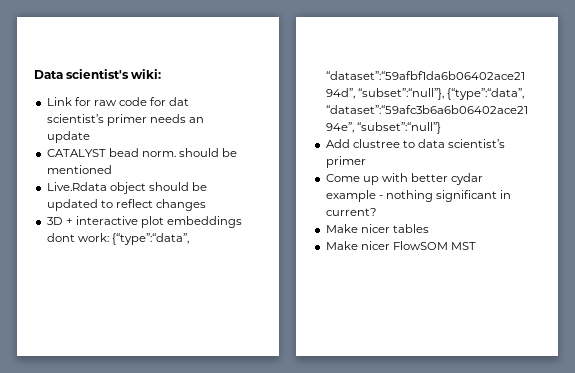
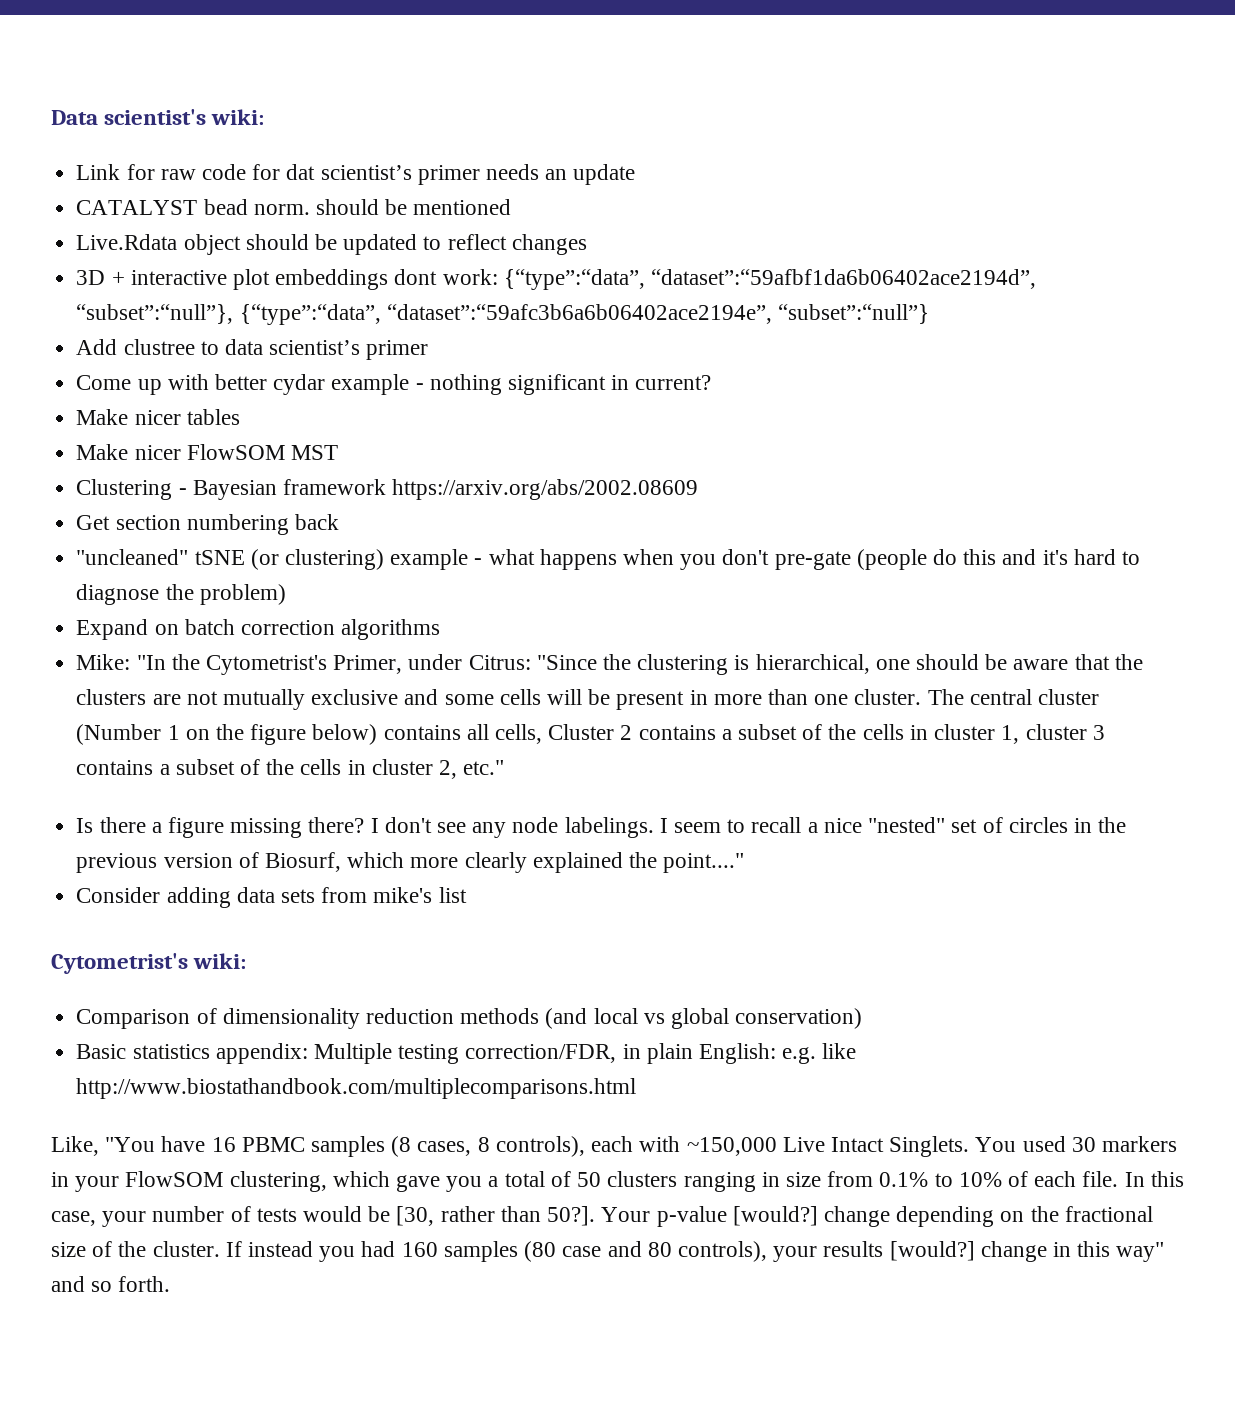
+ Clustering - Bayesian framework https://arxiv.org/abs/2002.08609
+ Get section numbering back
+ "uncleaned" tSNE (or clustering) example - what happens when you don't pre-gate (people do this and it's hard to diagnose the problem)
+ Expand on batch correction algorithms
+ Mike: "In the Cytometrist's Primer, under Citrus: "Since the clustering is hierarchical, one should be aware that the clusters are not mutually exclusive and some cells will be present in more than one cluster. The central cluster (Number 1 on the figure below) contains all cells, Cluster 2 contains a subset of the cells in cluster 1, cluster 3 contains a subset of the cells in cluster 2, etc."
+ Is there a figure missing there? I don't see any node labelings. I seem to recall a nice "nested" set of circles in the previous version of Biosurf, which more clearly explained the point...."
+ Consider adding data sets from mike's list
+ Cytometrist's wiki:
+ Comparison of dimensionality reduction methods (and local vs global conservation)
+ Basic statistics appendix: Multiple testing correction/FDR, in plain English: e.g. like http://www.biostathandbook.com/multiplecomparisons.html
+ Like, "You have 16 PBMC samples (8 cases, 8 controls), each with ~150,000 Live Intact Singlets. You used 30 markers in your FlowSOM clustering, which gave you a total of 50 clusters ranging in size from 0.1% to 10% of each file. In this case, your number of tests would be [30, rather than 50?]. Your p-value [would?] change depending on the fractional size of the cluster. If instead you had 160 samples (80 case and 80 controls), your results [would?] change in this way" and so forth.

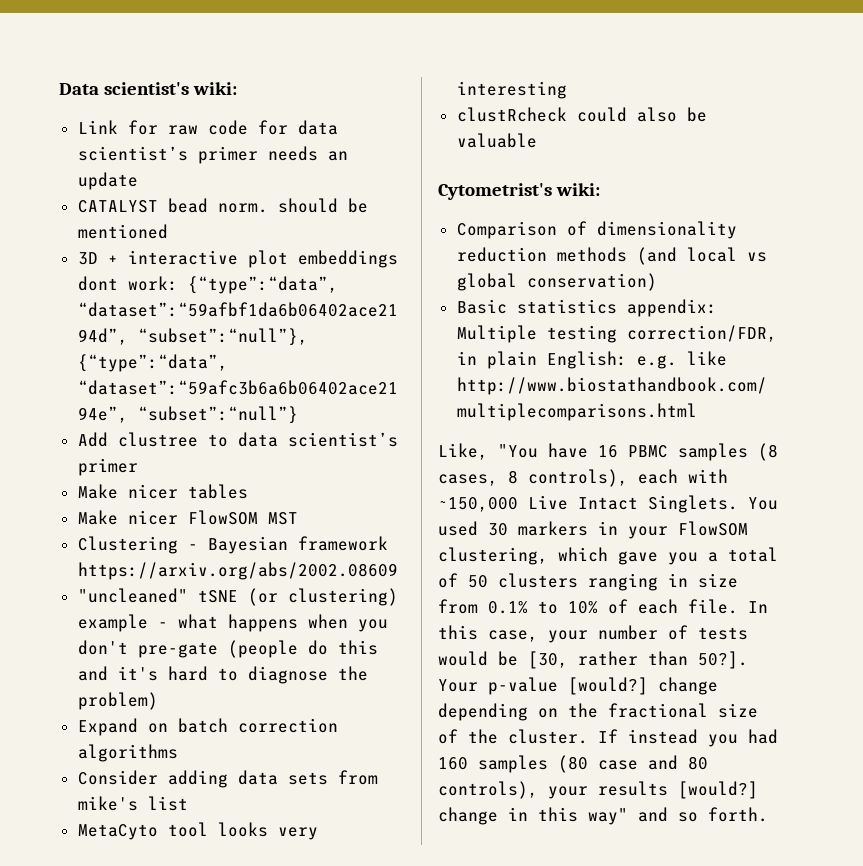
- Link for raw code for dat scientist’s primer needs an update
+ Link for raw code for data scientist’s primer needs an update
- Live.Rdata object should be updated to reflect changes
- Come up with better cydar example - nothing significant in current?
- Get section numbering back
- Mike: "In the Cytometrist's Primer, under Citrus: "Since the clustering is hierarchical, one should be aware that the clusters are not mutually exclusive and some cells will be present in more than one cluster. The central cluster (Number 1 on the figure below) contains all cells, Cluster 2 contains a subset of the cells in cluster 1, cluster 3 contains a subset of the cells in cluster 2, etc."
- Is there a figure missing there? I don't see any node labelings. I seem to recall a nice "nested" set of circles in the previous version of Biosurf, which more clearly explained the point...."
+ MetaCyto tool looks very interesting
+ clustRcheck could also be valuable

